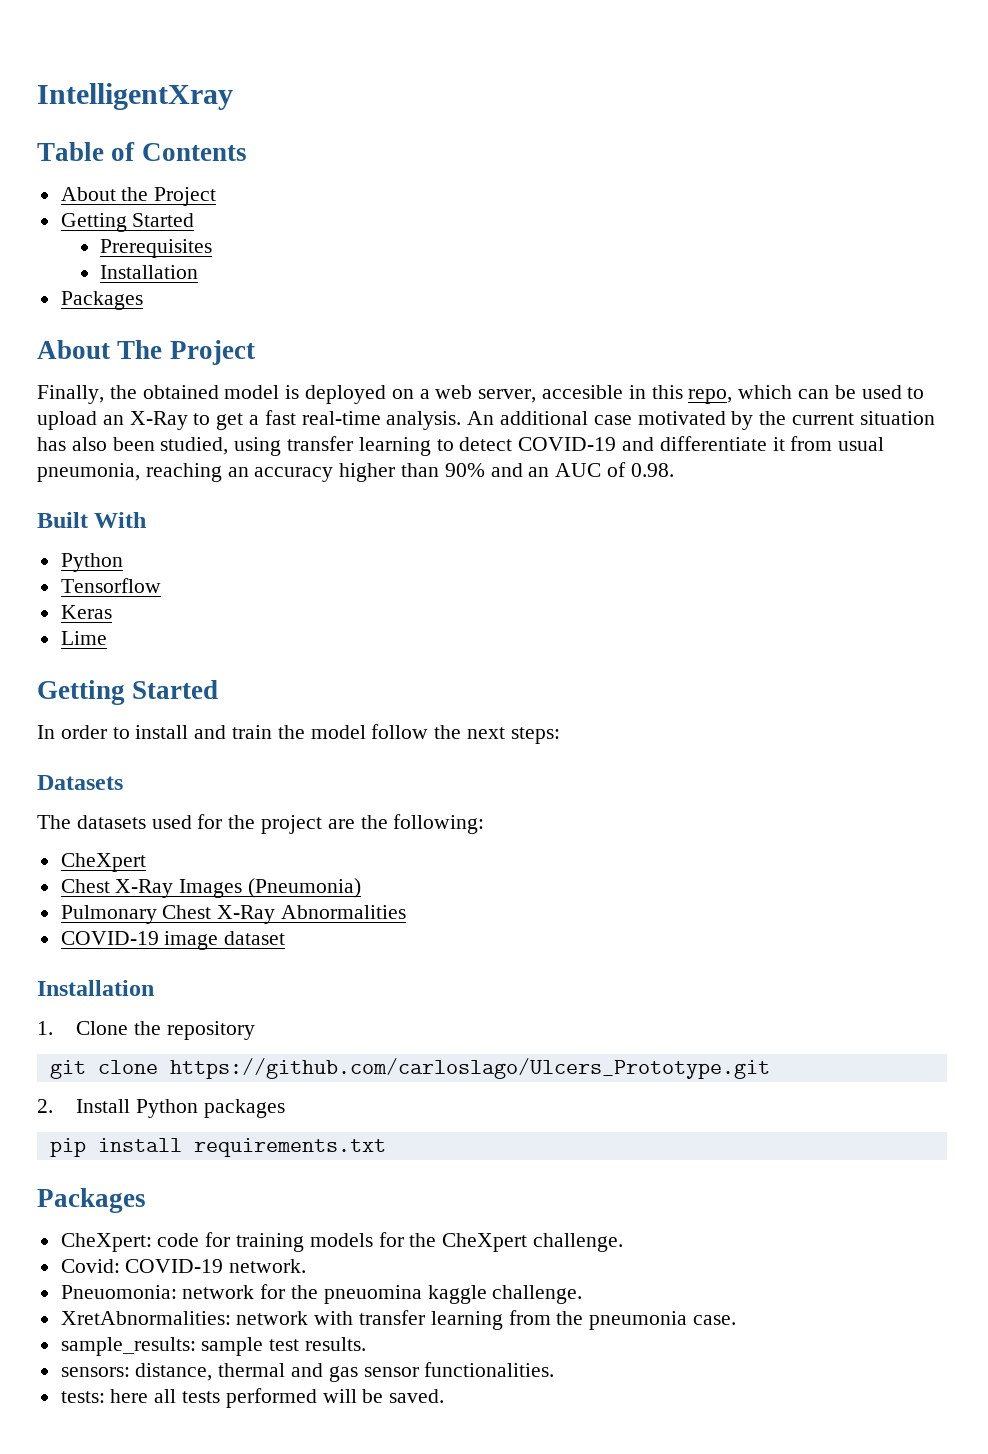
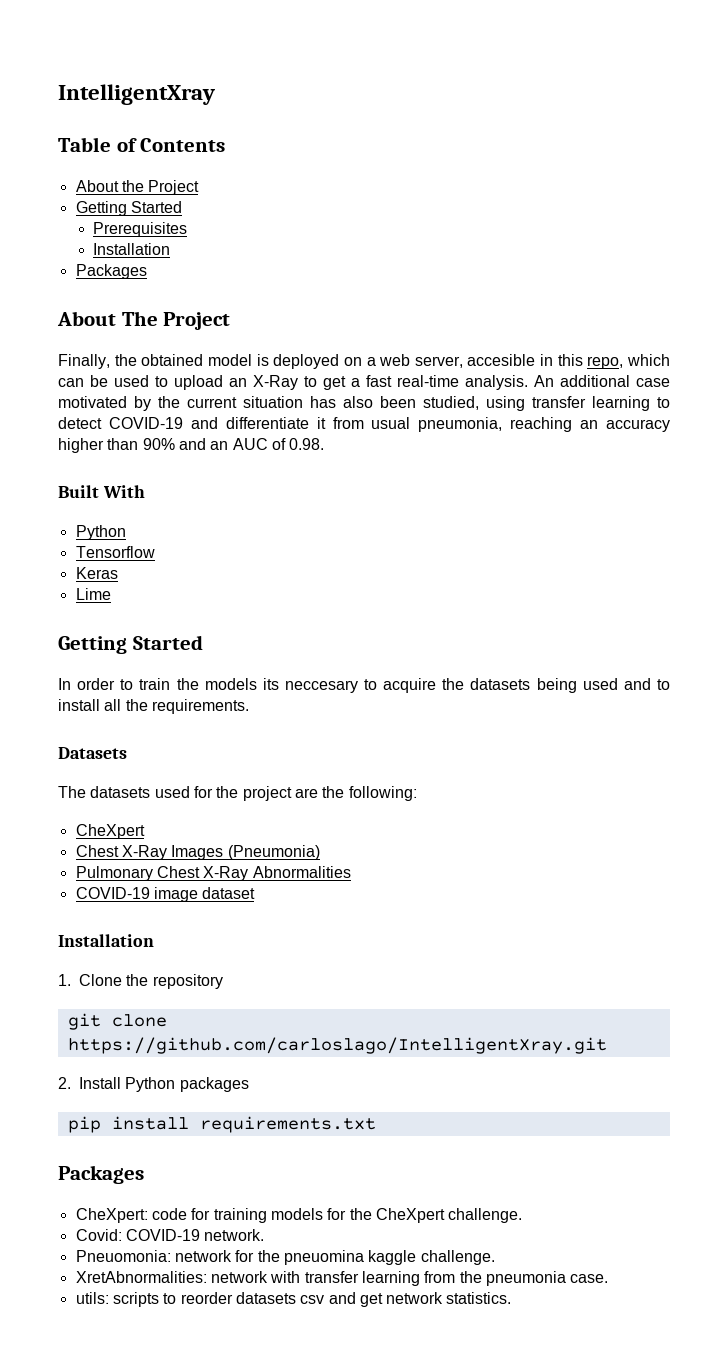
- In order to install and train the model follow the next steps:
+ In order to train the models its neccesary to acquire the datasets being used and to install all the requirements.
- git clone https://github.com/carloslago/Ulcers_Prototype.git
+ git clone https://github.com/carloslago/IntelligentXray.git
- sample_results: sample test results.
- sensors: distance, thermal and gas sensor functionalities.
- tests: here all tests performed will be saved.
+ utils: scripts to reorder datasets csv and get network statistics.

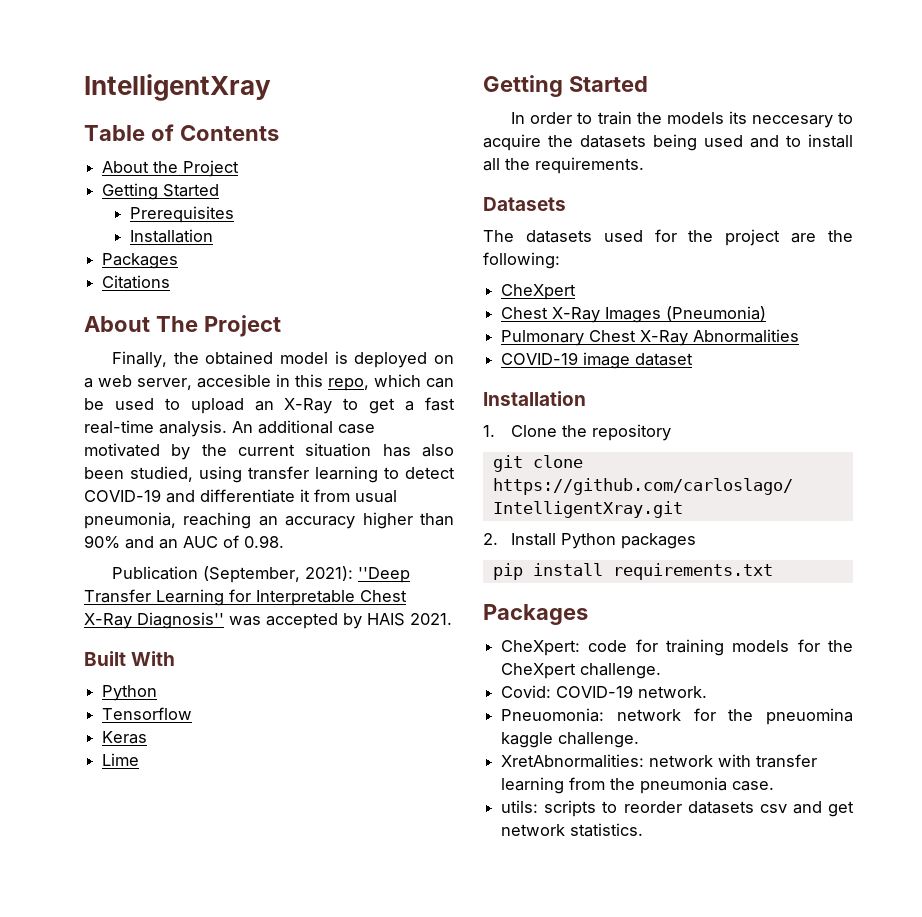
+ Citations
+ Publication (September, 2021): ''Deep Transfer Learning for Interpretable Chest X-Ray Diagnosis'' was accepted by HAIS 2021.

